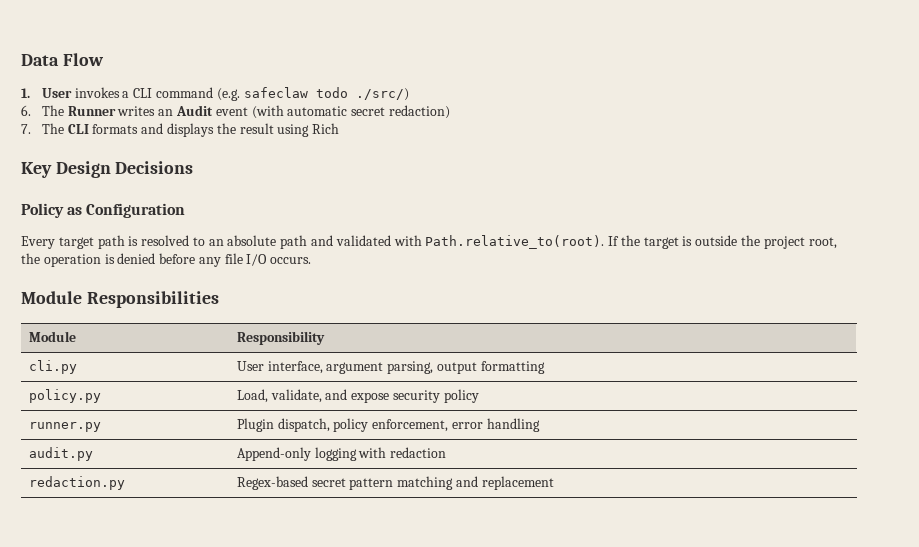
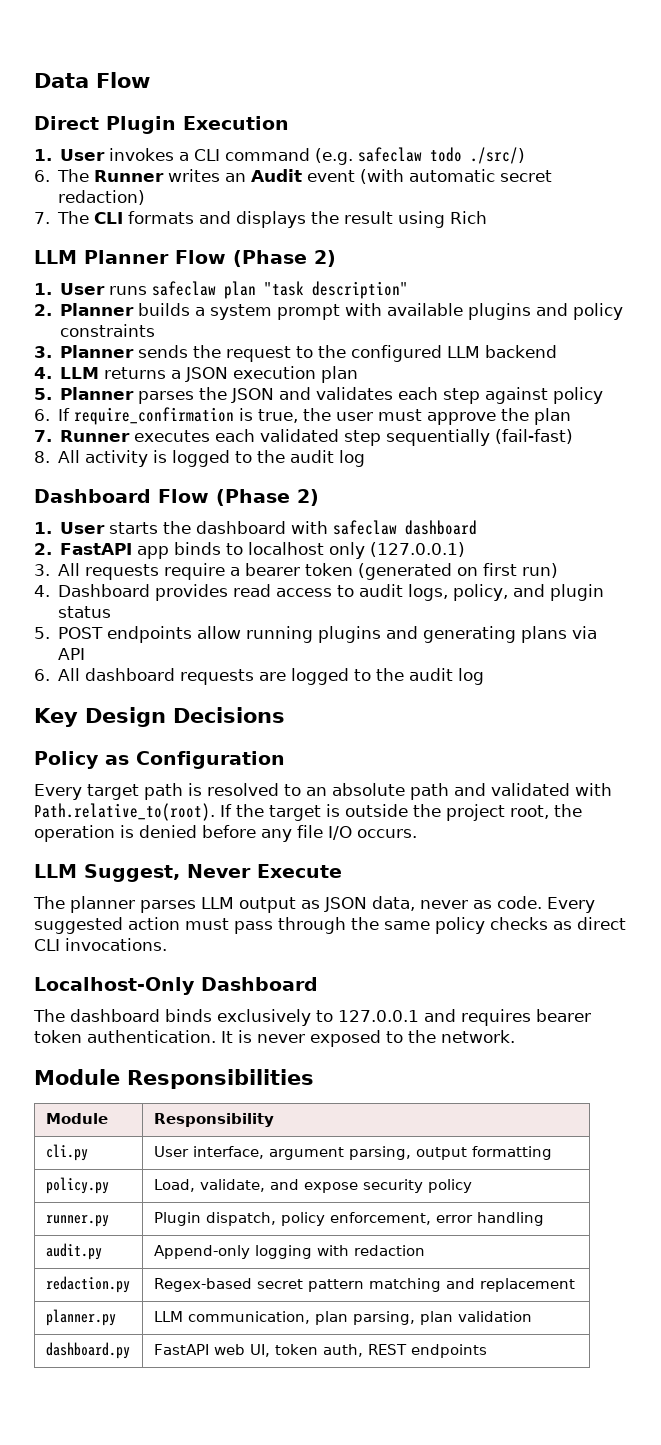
+ Direct Plugin Execution
+ LLM Planner Flow (Phase 2)
+ 1. User runs safeclaw plan "task description"
+ 2. Planner builds a system prompt with available plugins and policy constraints
+ 3. Planner sends the request to the configured LLM backend
+ 4. LLM returns a JSON execution plan
+ 5. Planner parses the JSON and validates each step against policy
+ 6. If require_confirmation is true, the user must approve the plan
+ 7. Runner executes each validated step sequentially (fail-fast)
+ 8. All activity is logged to the audit log
+ Dashboard Flow (Phase 2)
+ 1. User starts the dashboard with safeclaw dashboard
+ 2. FastAPI app binds to localhost only (127.0.0.1)
+ 3. All requests require a bearer token (generated on first run)
+ 4. Dashboard provides read access to audit logs, policy, and plugin status
+ 5. POST endpoints allow running plugins and generating plans via API
+ 6. All dashboard requests are logged to the audit log
+ LLM Suggest, Never Execute
+ The planner parses LLM output as JSON data, never as code. Every suggested action must pass through the same policy checks as direct CLI invocations.
+ Localhost-Only Dashboard
+ The dashboard binds exclusively to 127.0.0.1 and requires bearer token authentication. It is never exposed to the network.
+ planner.py | LLM communication, plan parsing, plan validation
+ dashboard.py | FastAPI web UI, token auth, REST endpoints

